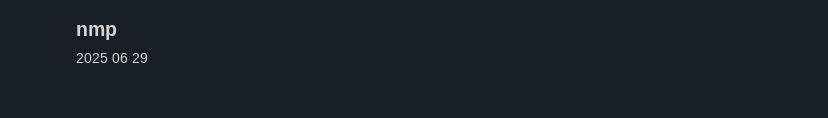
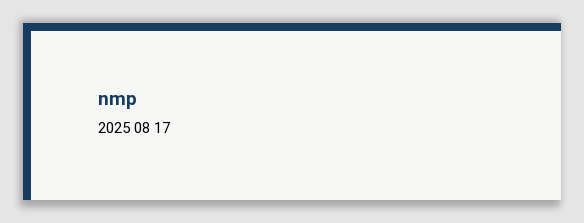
- 2025 06 29
+ 2025 08 17

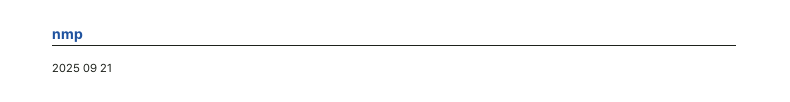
- 2025 08 17
+ 2025 09 21

